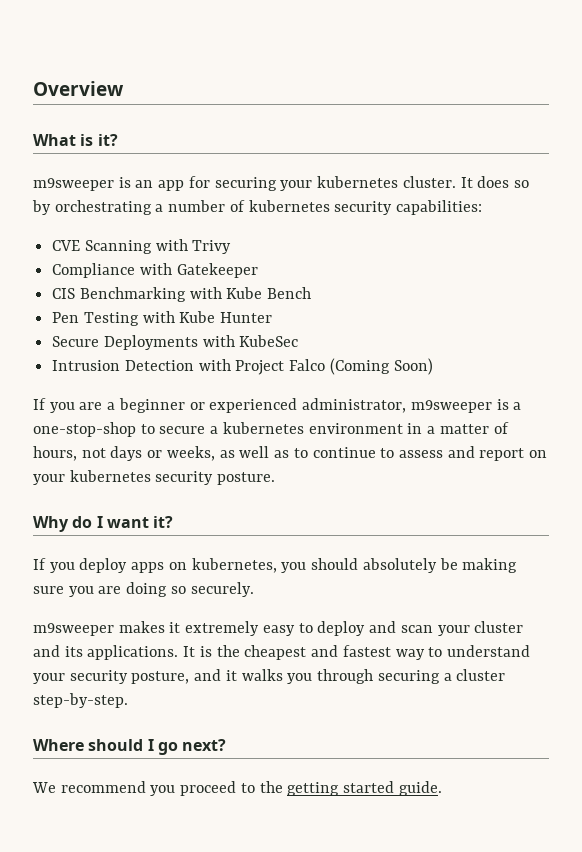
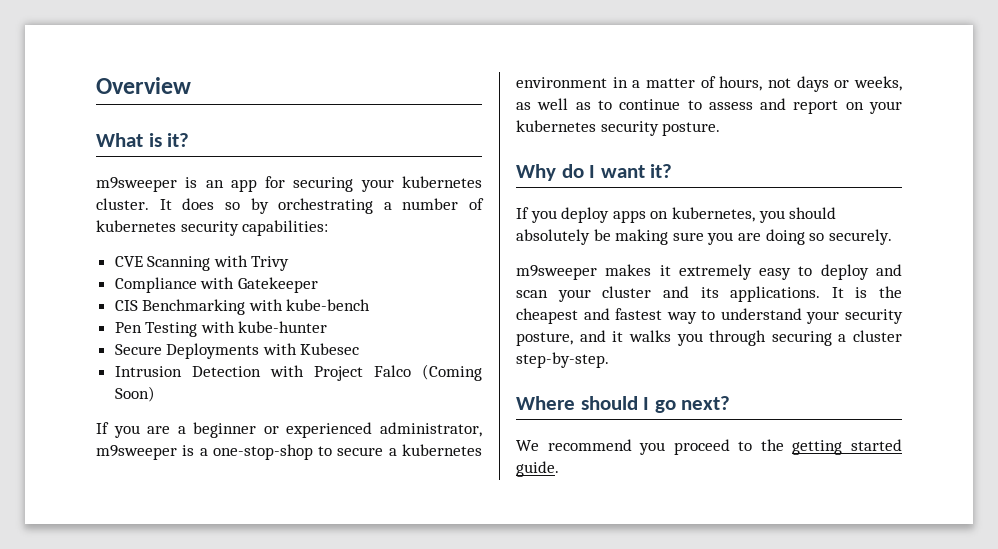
- CIS Benchmarking with Kube Bench
+ CIS Benchmarking with kube-bench
- Pen Testing with Kube Hunter
+ Pen Testing with kube-hunter
- Secure Deployments with KubeSec
+ Secure Deployments with Kubesec

